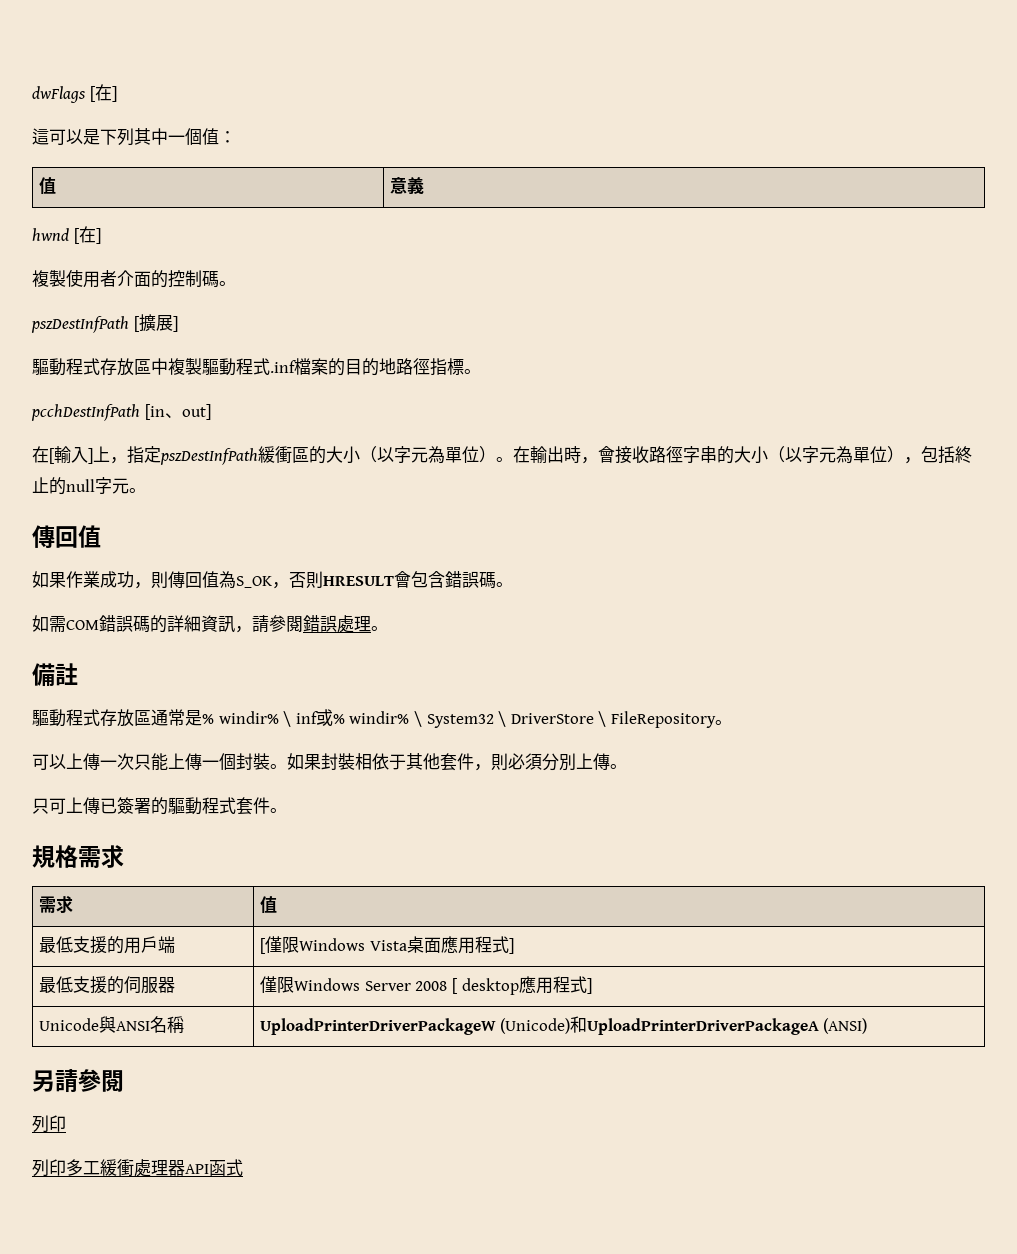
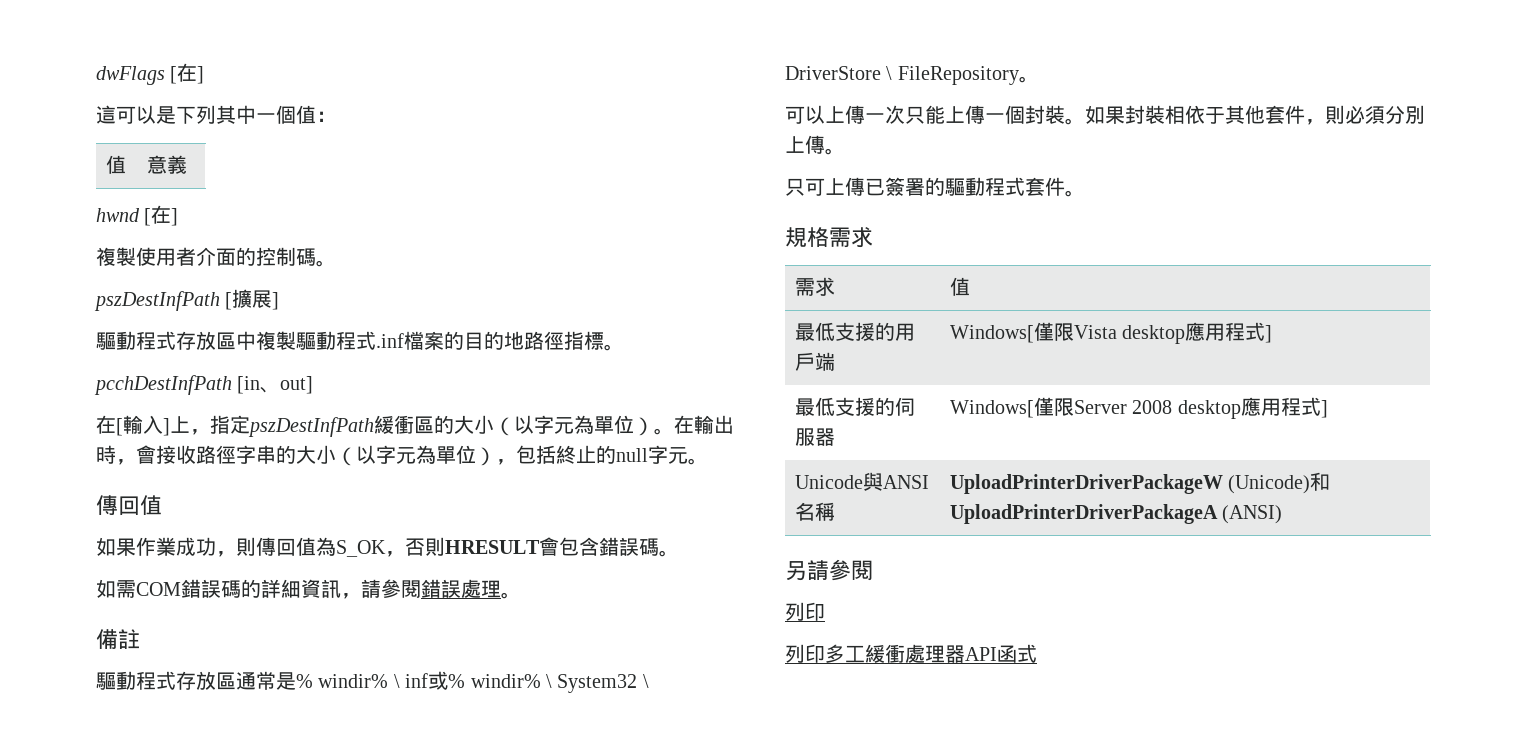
- 最低支援的用戶端 | [僅限Windows Vista桌面應用程式]
+ 最低支援的用戶端 | Windows[僅限Vista desktop應用程式]
- 最低支援的伺服器 | 僅限Windows Server 2008 [ desktop應用程式]
+ 最低支援的伺服器 | Windows[僅限Server 2008 desktop應用程式]

